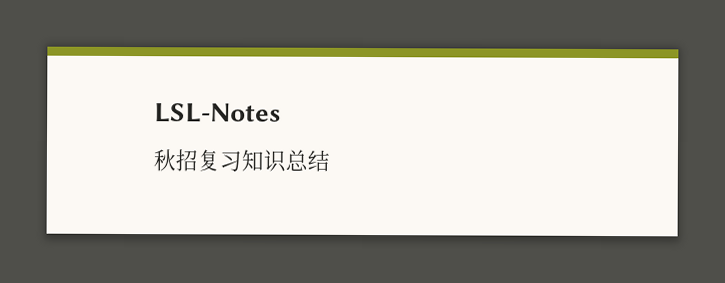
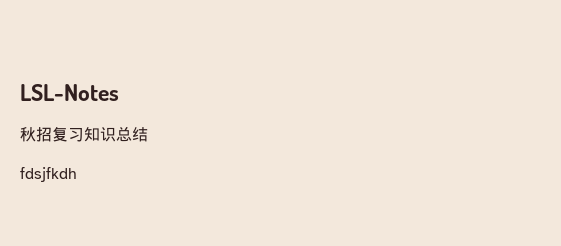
+ fdsjfkdh

